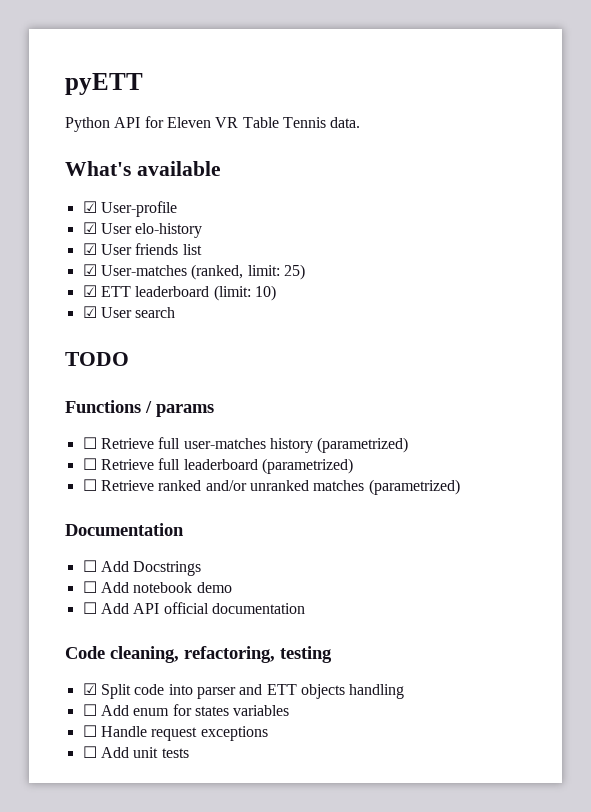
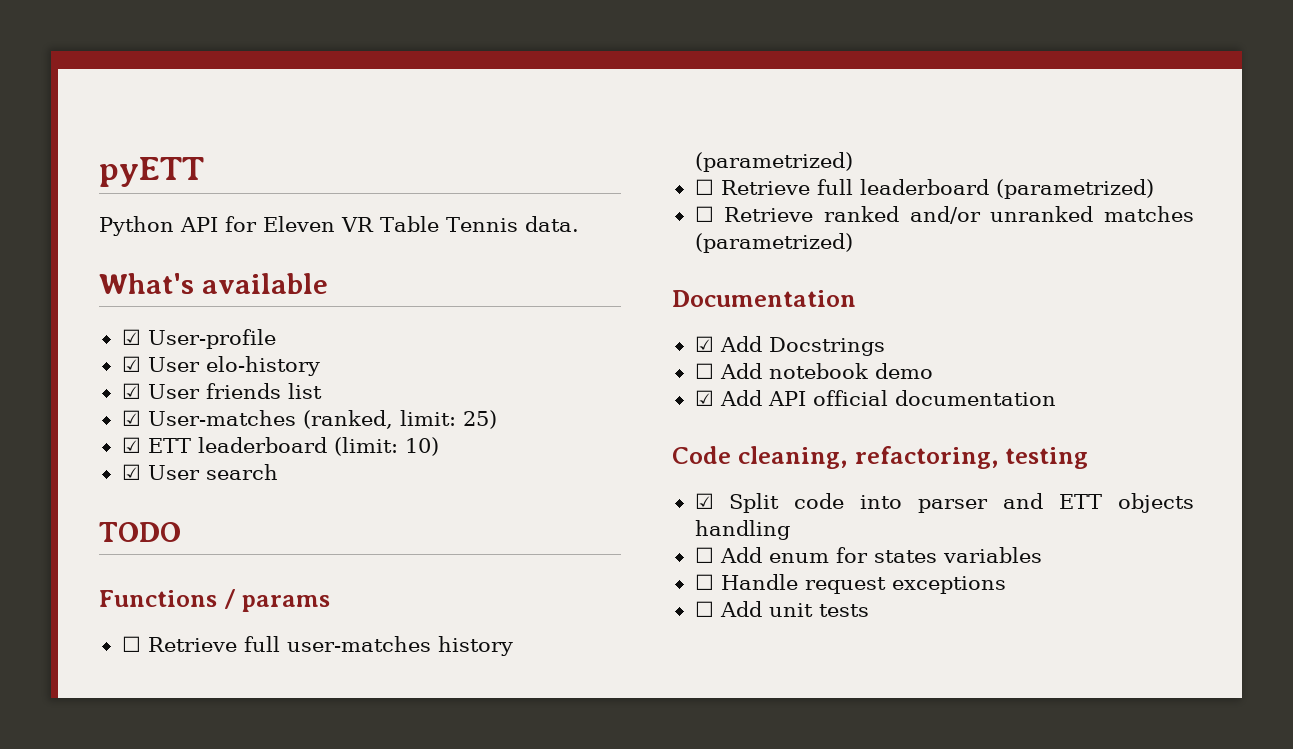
- ☐ Add Docstrings
+ ☑ Add Docstrings
- ☐ Add API official documentation
+ ☑ Add API official documentation

